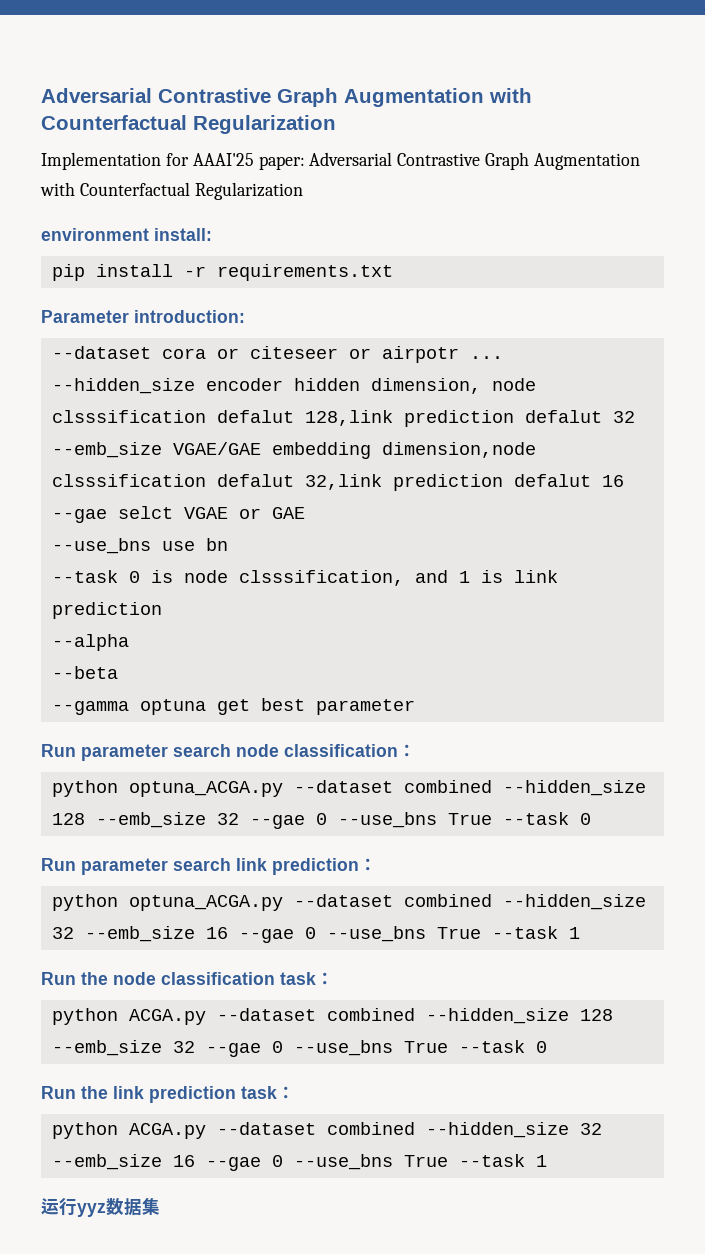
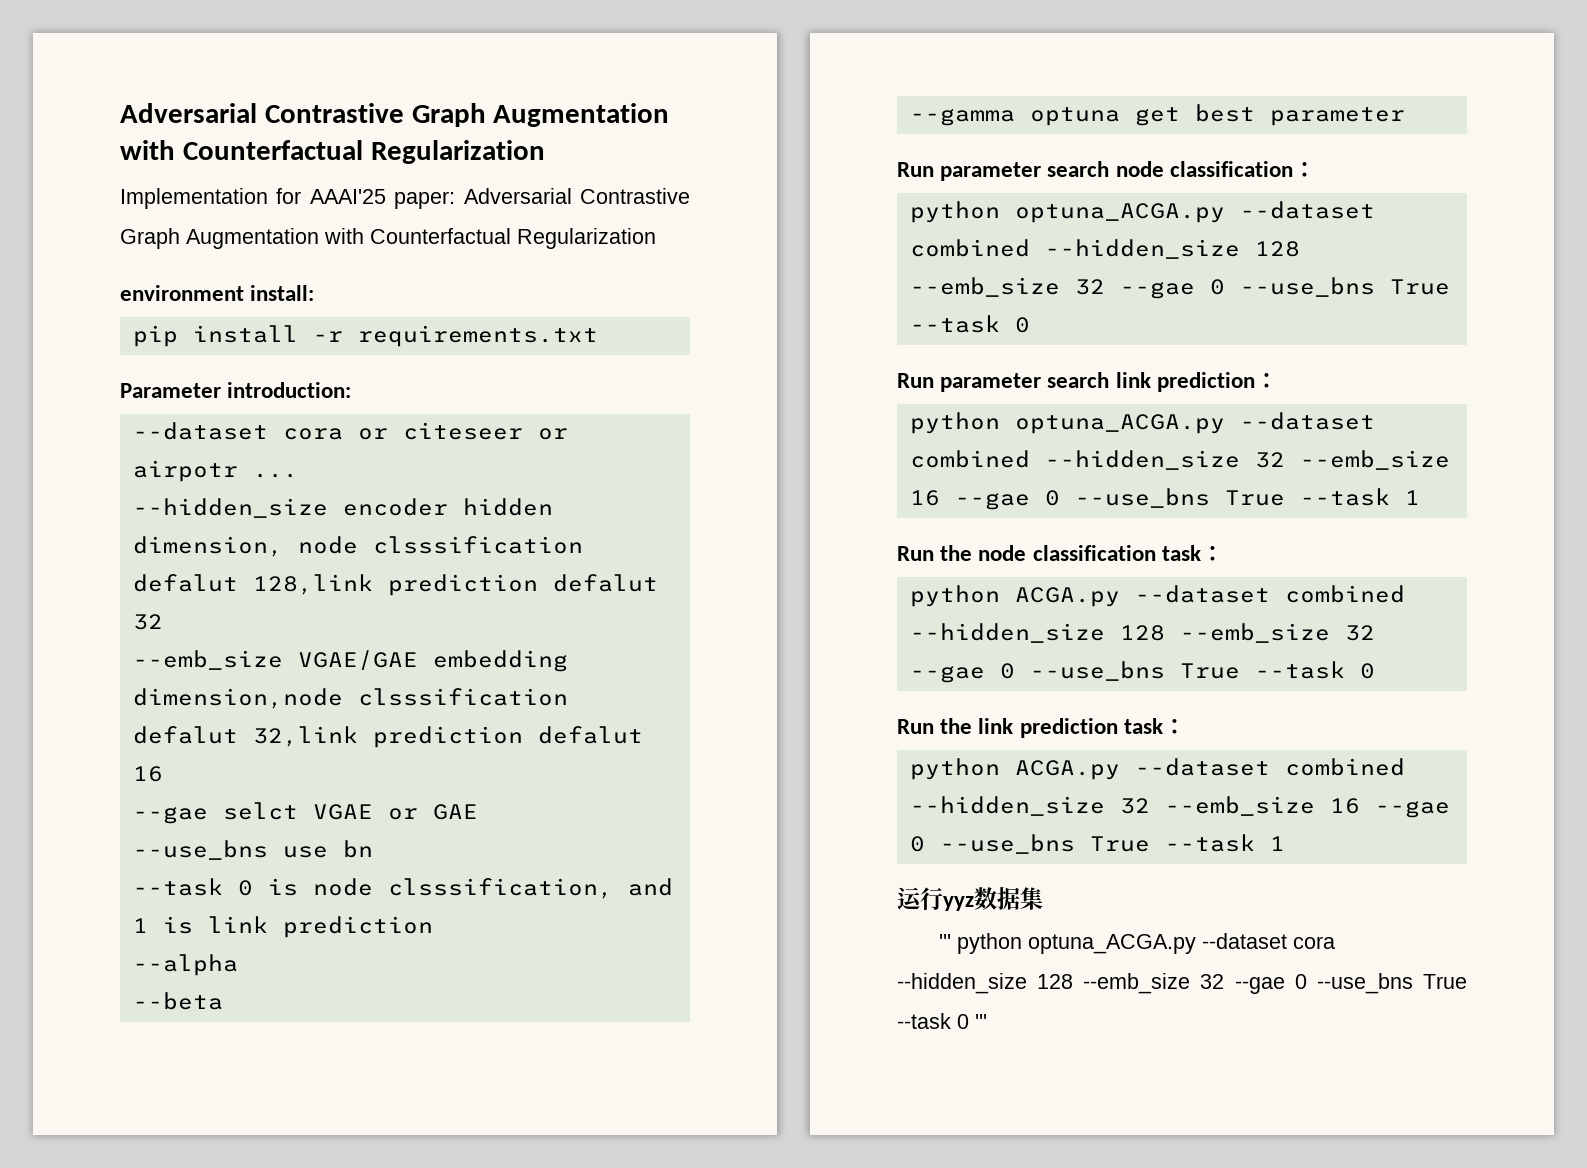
+ ''' python optuna_ACGA.py --dataset cora --hidden_size 128 --emb_size 32 --gae 0 --use_bns True --task 0 '''

